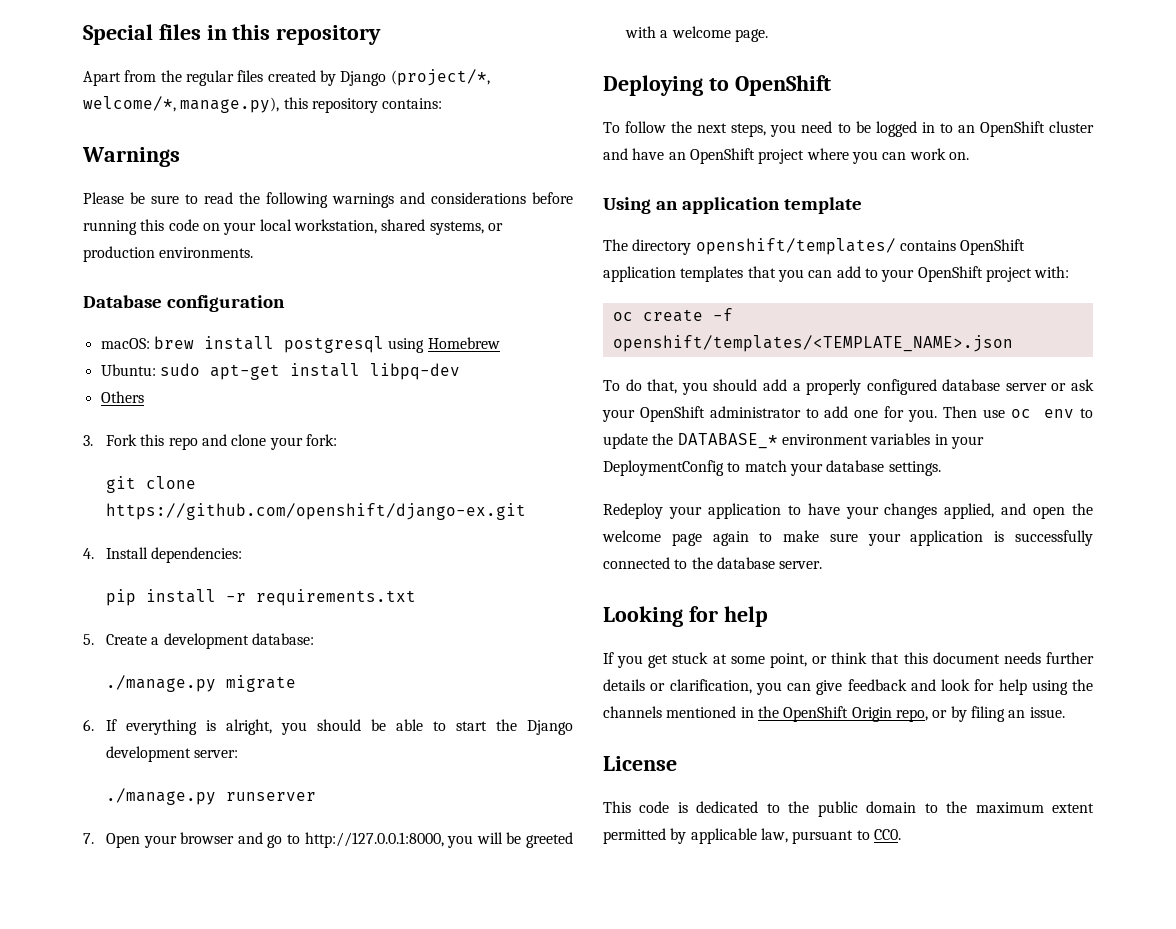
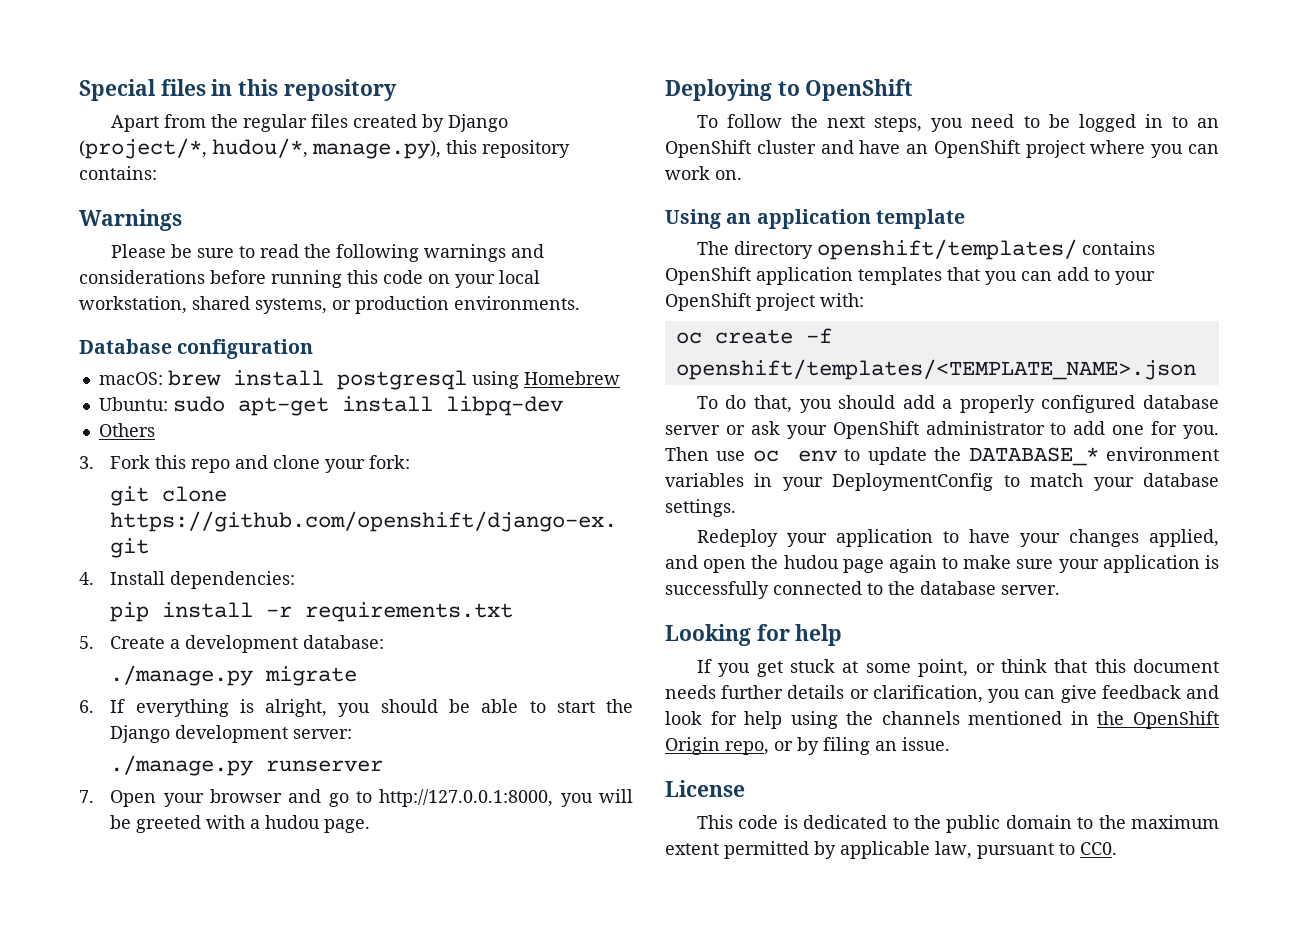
- Apart from the regular files created by Django (project/*, welcome/*, manage.py), this repository contains:
+ Apart from the regular files created by Django (project/*, hudou/*, manage.py), this repository contains:
- 7. Open your browser and go to http://127.0.0.1:8000, you will be greeted with a welcome page.
+ 7. Open your browser and go to http://127.0.0.1:8000, you will be greeted with a hudou page.
- Redeploy your application to have your changes applied, and open the welcome page again to make sure your application is successfully connected to the database server.
+ Redeploy your application to have your changes applied, and open the hudou page again to make sure your application is successfully connected to the database server.

